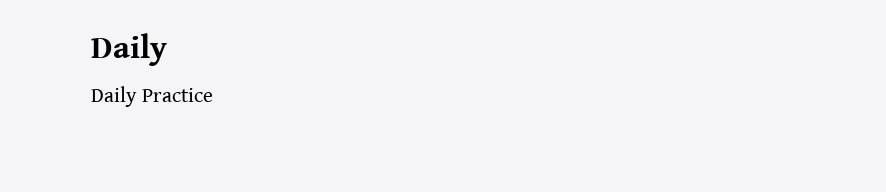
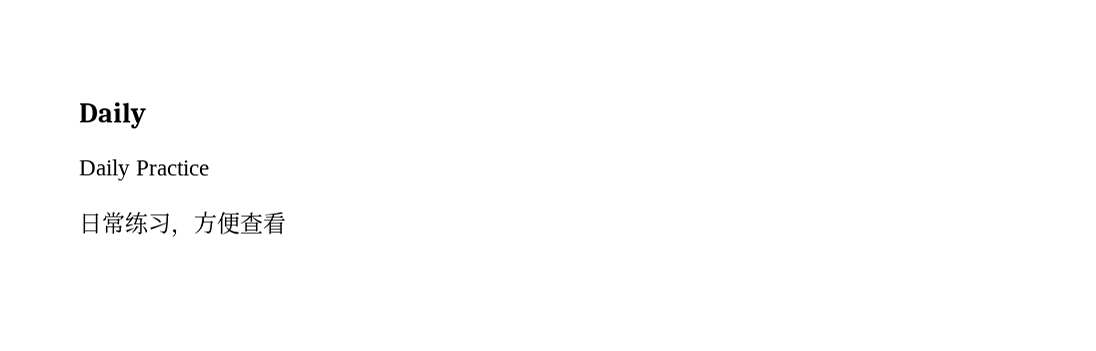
+ 日常练习，方便查看

